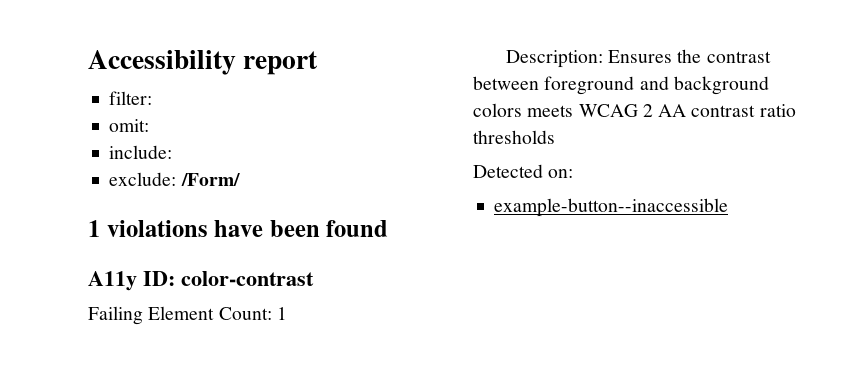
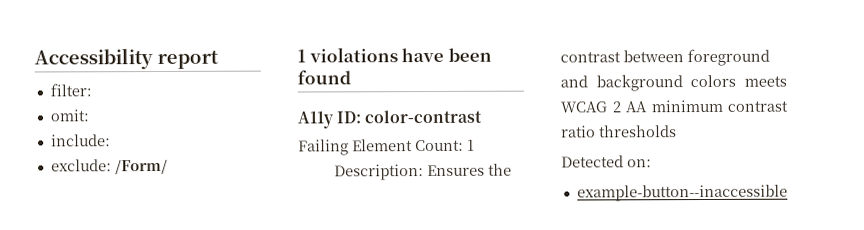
- Description: Ensures the contrast between foreground and background colors meets WCAG 2 AA contrast ratio thresholds
+ Description: Ensures the contrast between foreground and background colors meets WCAG 2 AA minimum contrast ratio thresholds

